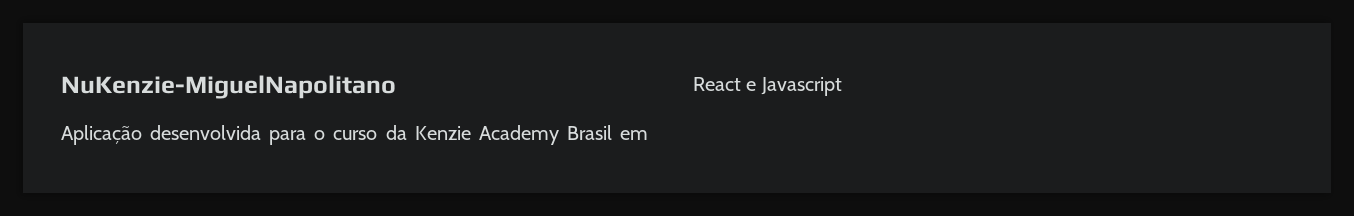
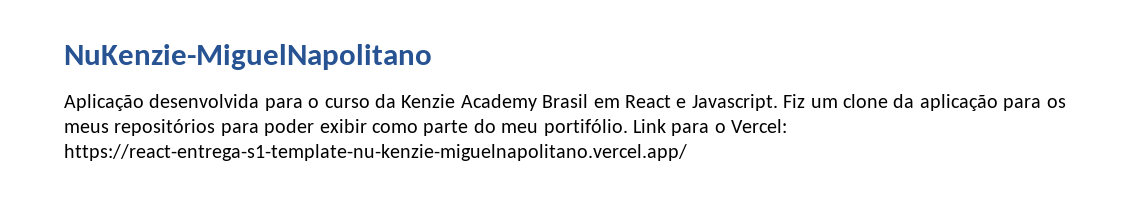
- Aplicação desenvolvida para o curso da Kenzie Academy Brasil em React e Javascript
+ Aplicação desenvolvida para o curso da Kenzie Academy Brasil em React e Javascript. Fiz um clone da aplicação para os meus repositórios para poder exibir como parte do meu portifólio. Link para o Vercel: https://react-entrega-s1-template-nu-kenzie-miguelnapolitano.vercel.app/

